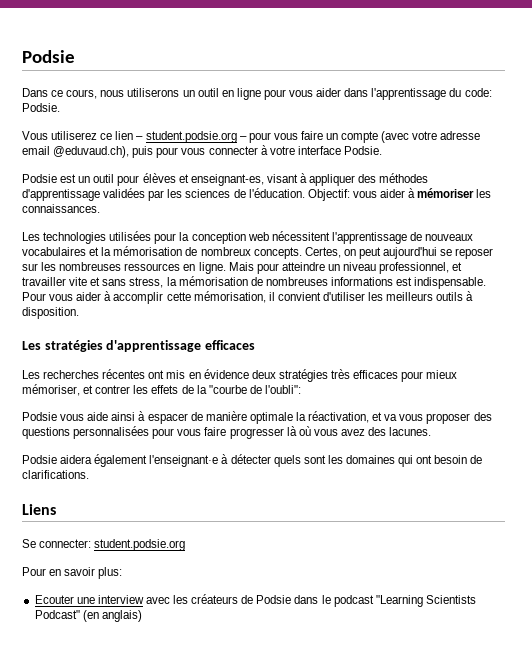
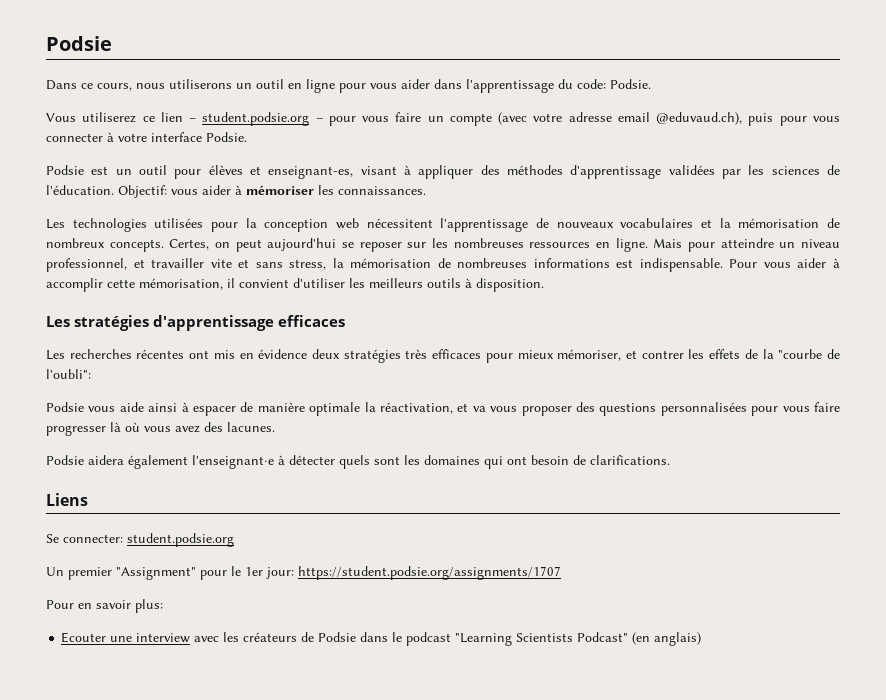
+ Un premier "Assignment" pour le 1er jour: https://student.podsie.org/assignments/1707

